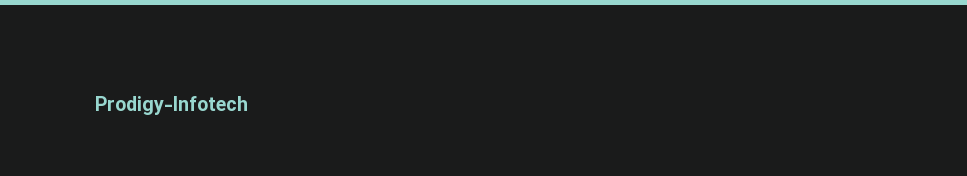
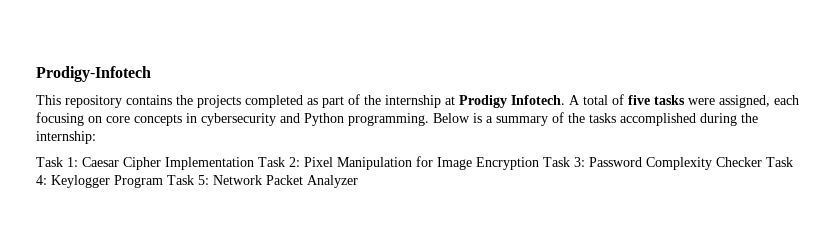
+ This repository contains the projects completed as part of the internship at Prodigy Infotech. A total of five tasks were assigned, each focusing on core concepts in cybersecurity and Python programming. Below is a summary of the tasks accomplished during the internship:
+ Task 1: Caesar Cipher Implementation Task 2: Pixel Manipulation for Image Encryption Task 3: Password Complexity Checker Task 4: Keylogger Program Task 5: Network Packet Analyzer

